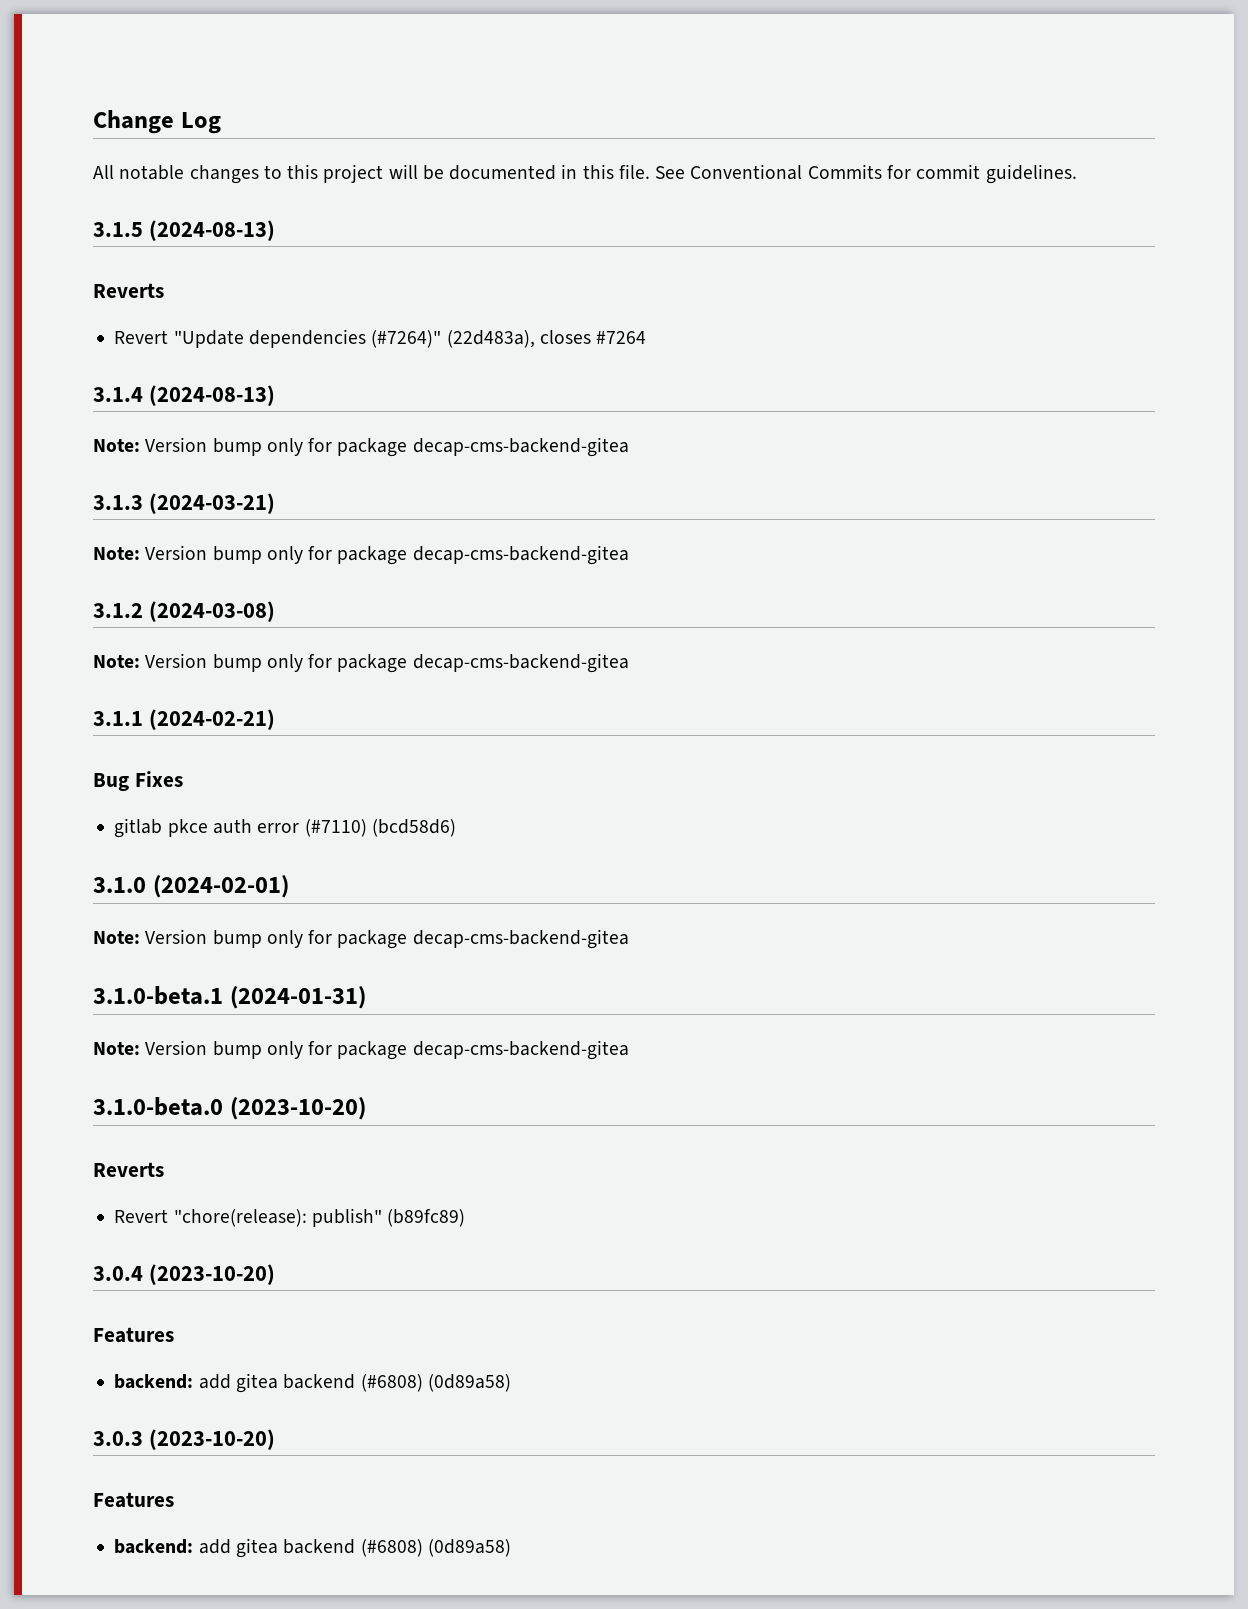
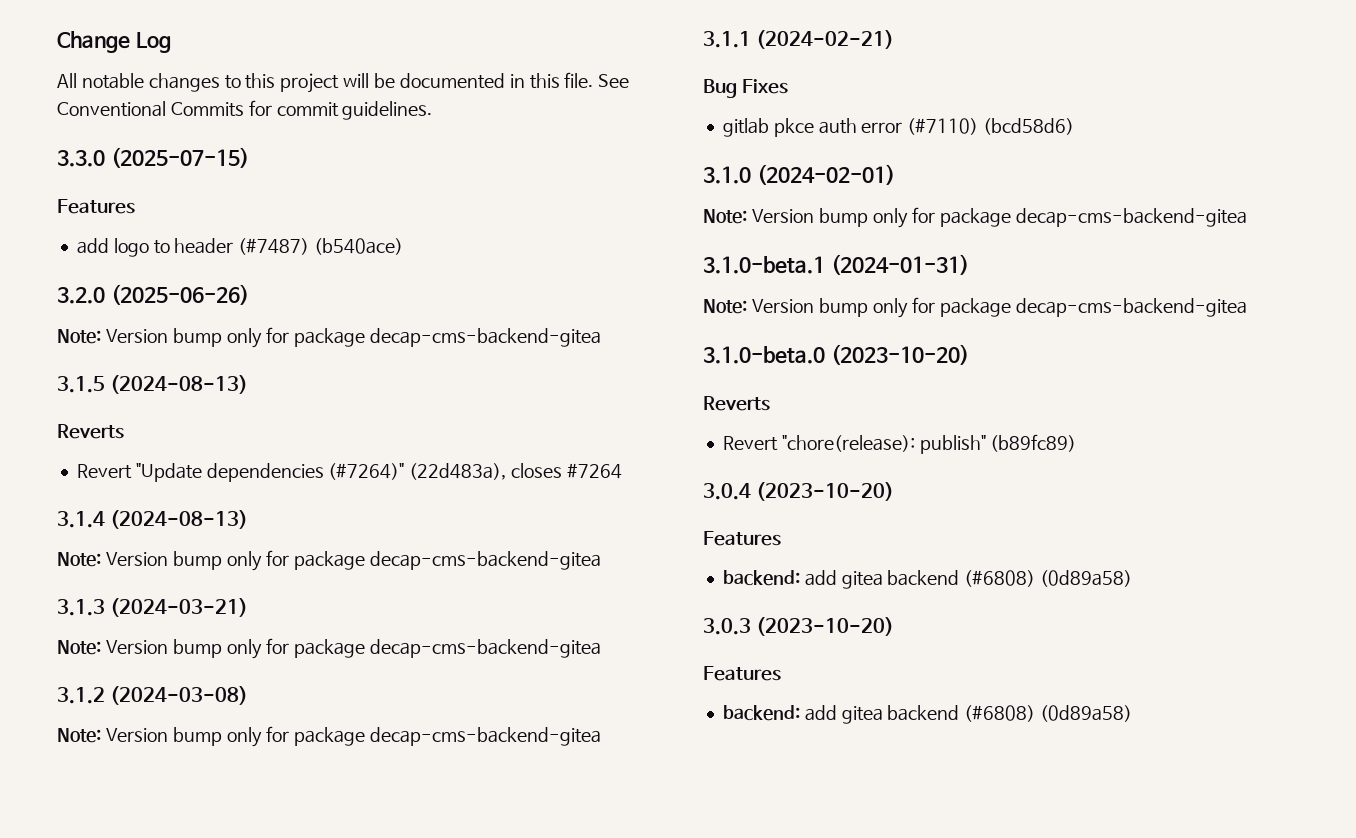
+ 3.3.0 (2025-07-15)
+ Features
+ add logo to header (#7487) (b540ace)
+ 3.2.0 (2025-06-26)
+ Note: Version bump only for package decap-cms-backend-gitea

